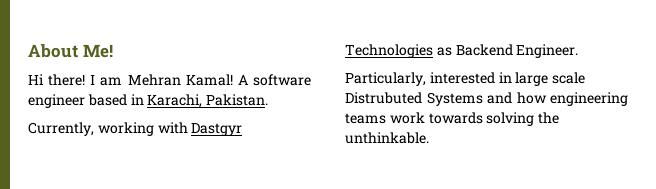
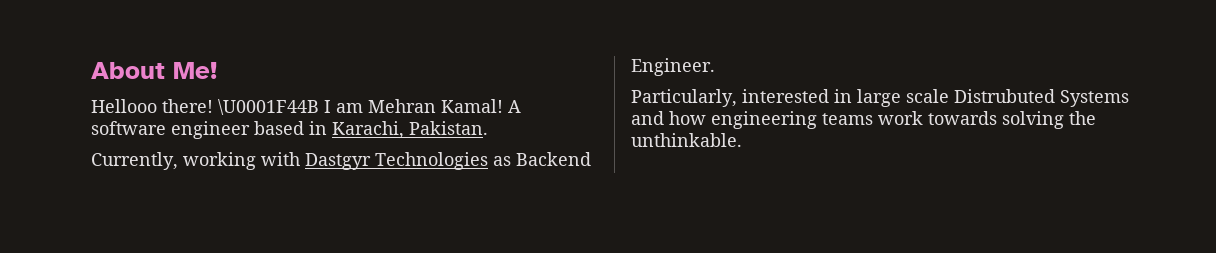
- Hi there! I am Mehran Kamal!
+ Hellooo there! \U0001F44B I am Mehran Kamal!

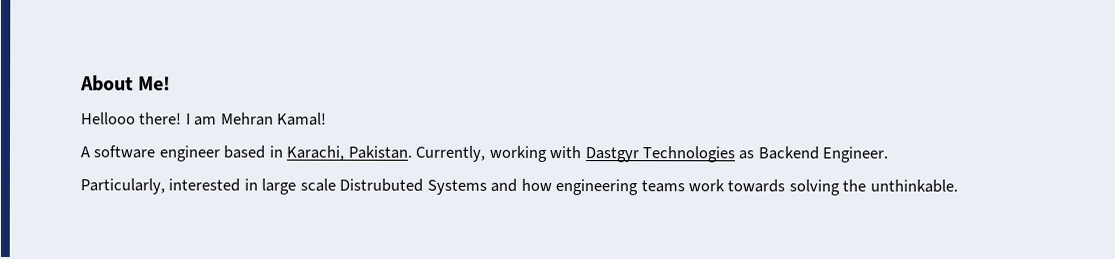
- \U0001F44B I am Mehran Kamal! A software engineer based in Karachi, Pakistan.
- Currently, working with Dastgyr Technologies as Backend Engineer.
+ I am Mehran Kamal!
+ A software engineer based in Karachi, Pakistan. Currently, working with Dastgyr Technologies as Backend Engineer.

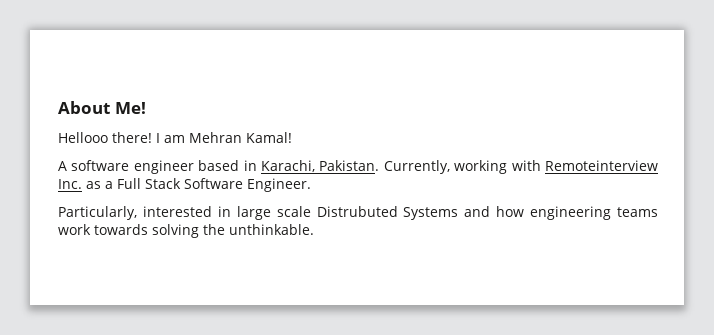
- Currently, working with Dastgyr Technologies as Backend Engineer.
+ Currently, working with Remoteinterview Inc. as a Full Stack Software Engineer.

